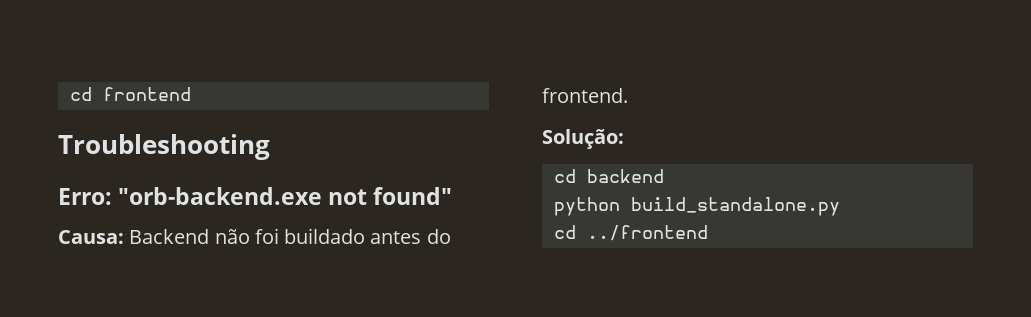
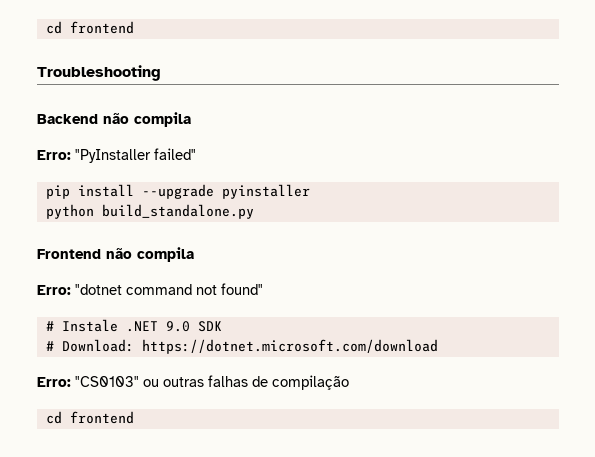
- Erro: "orb-backend.exe not found"
- Causa: Backend não foi buildado antes do frontend.
- Solução:
- cd backend
+ Backend não compila
+ Erro: "PyInstaller failed"
+ pip install --upgrade pyinstaller
  python build_standalone.py
- cd ../frontend
+ Frontend não compila
+ Erro: "dotnet command not found"
+ # Instale .NET 9.0 SDK
+ # Download: https://dotnet.microsoft.com/download
+ Erro: "CS0103" ou outras falhas de compilação
+ cd frontend

